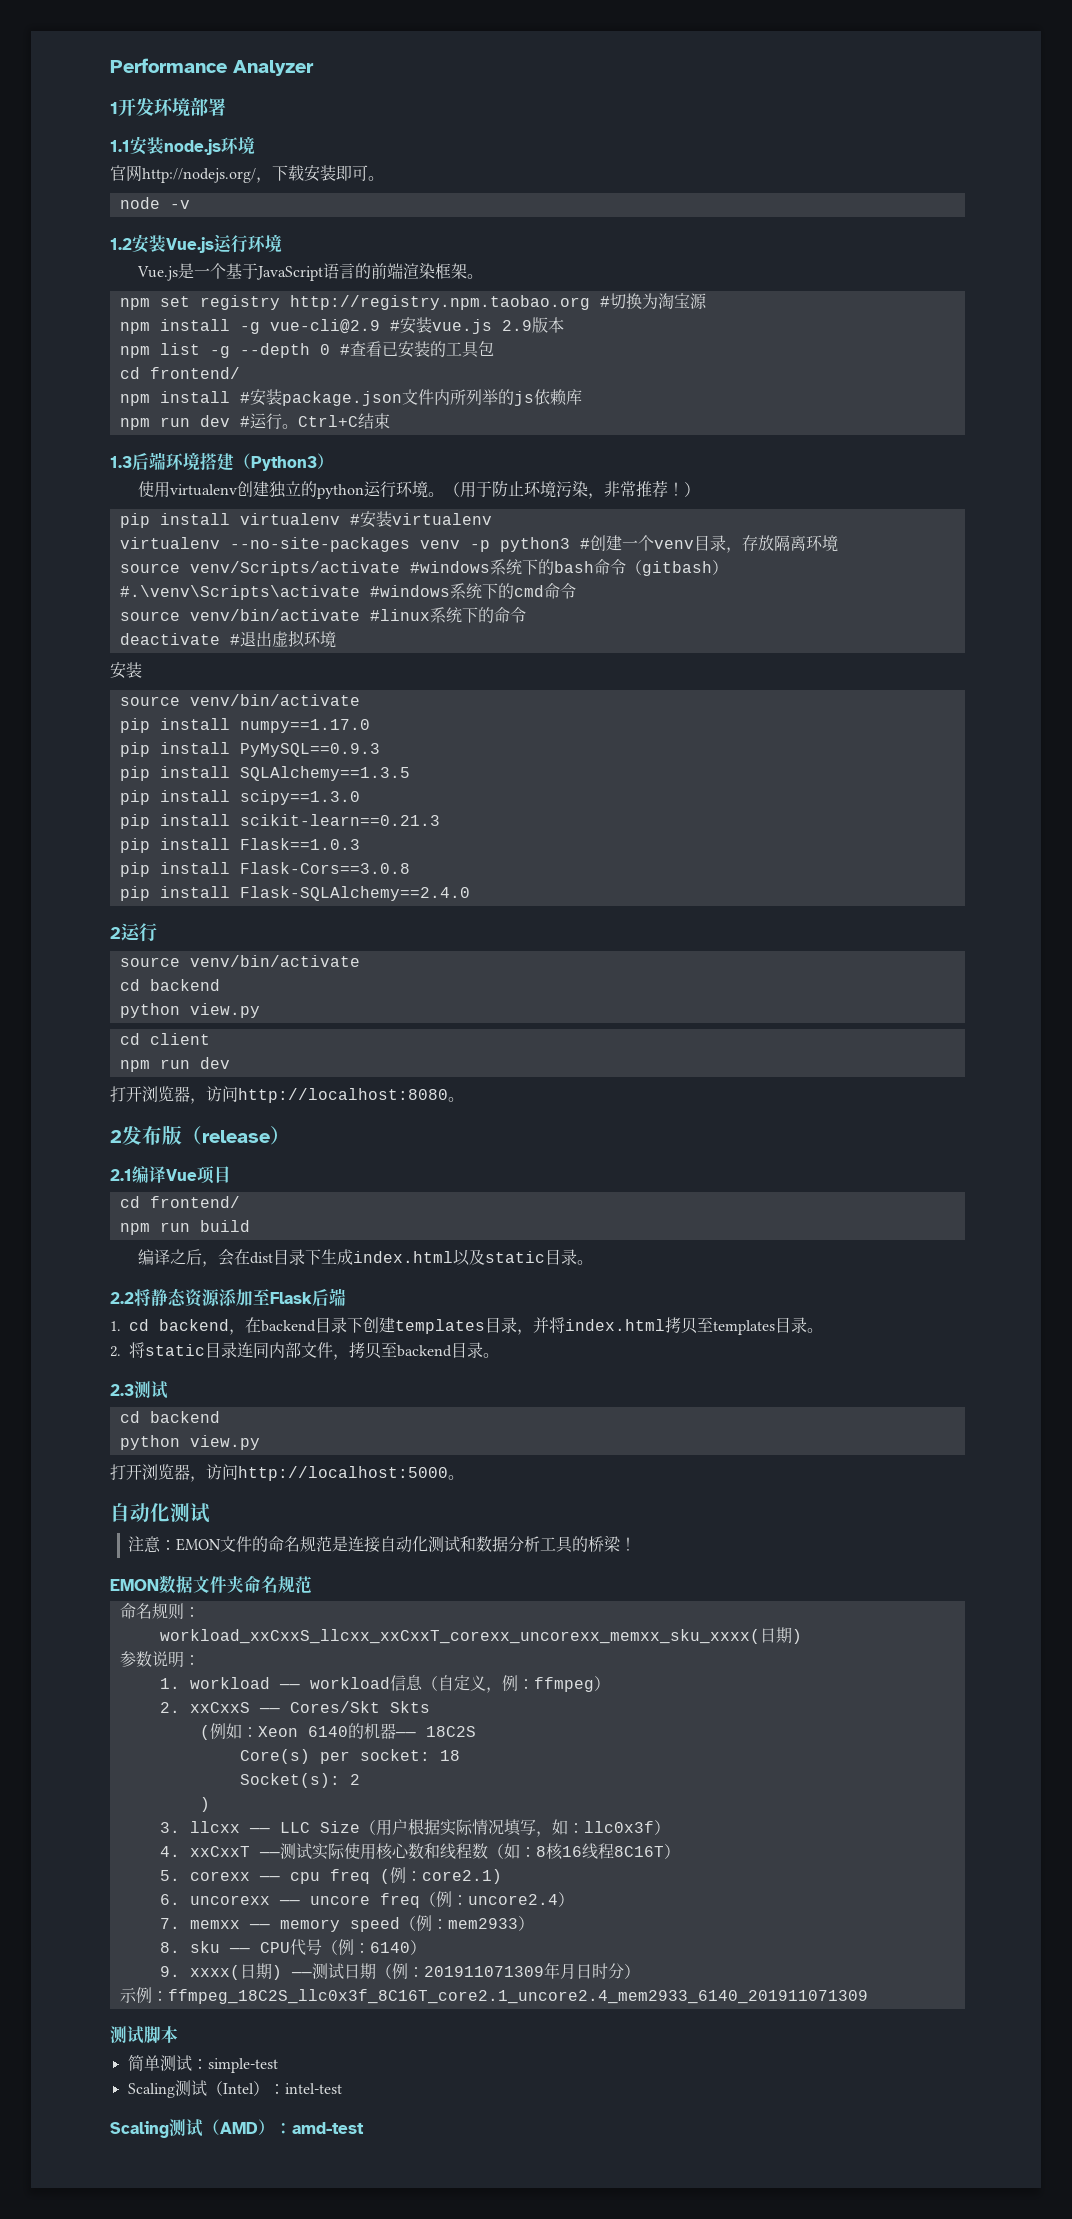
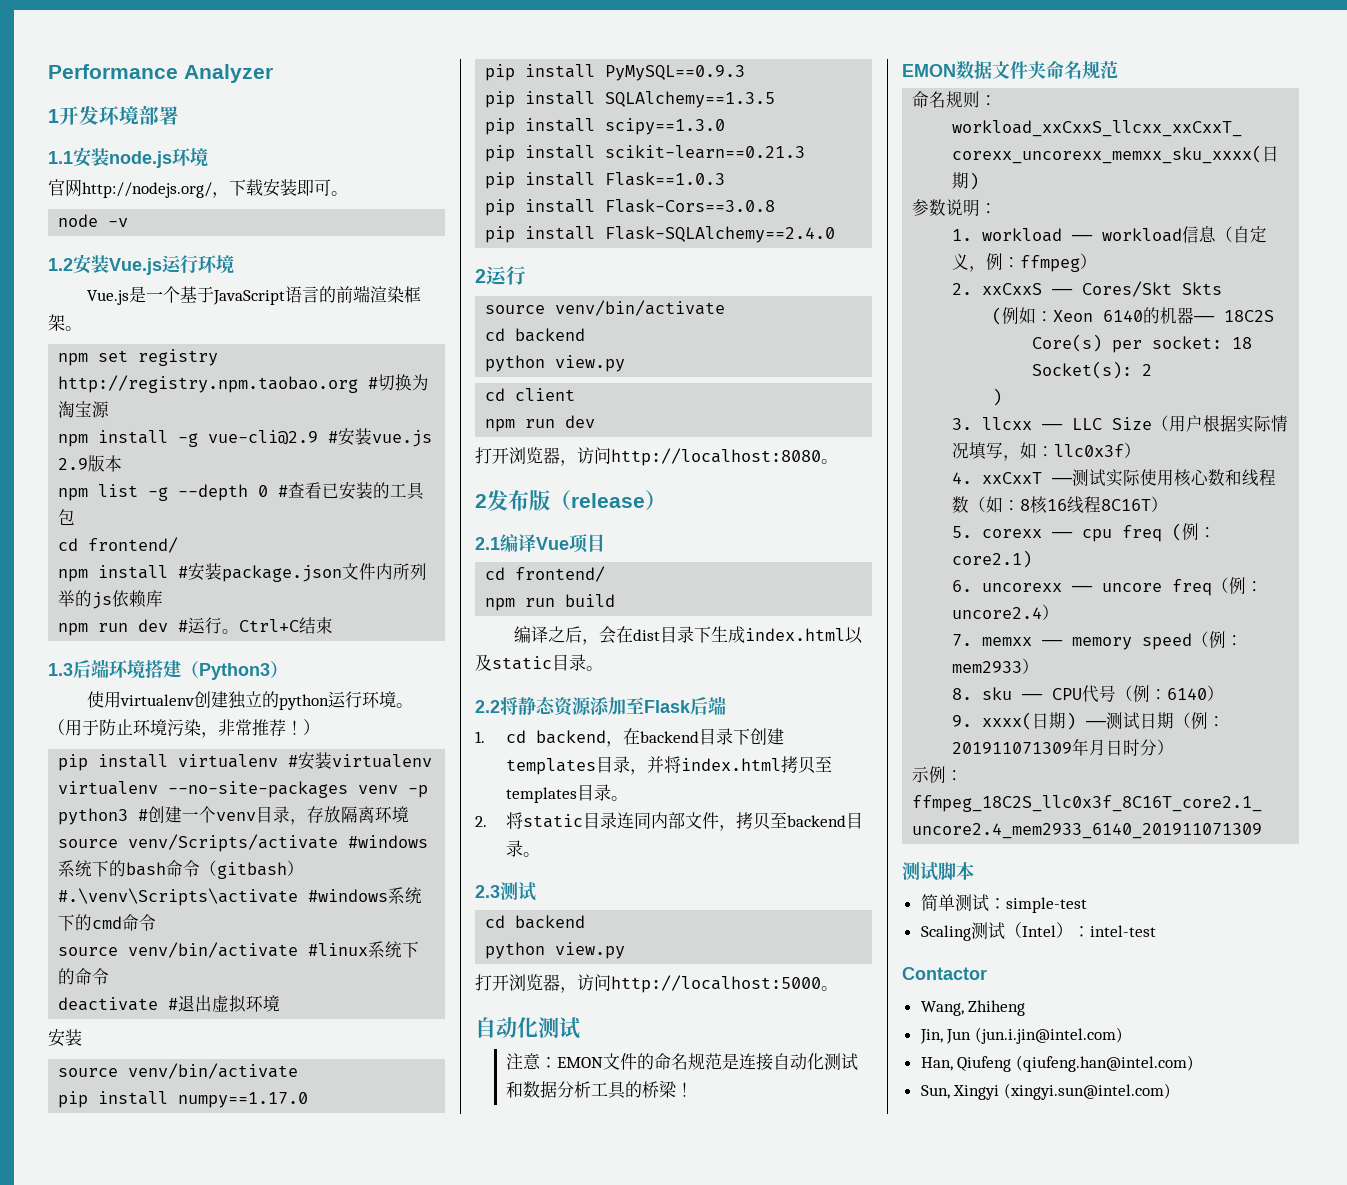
- Scaling测试（AMD）：amd-test
+ Contactor
+ Wang, Zhiheng
+ Jin, Jun (jun.i.jin@intel.com)
+ Han, Qiufeng (qiufeng.han@intel.com)
+ Sun, Xingyi (xingyi.sun@intel.com)

